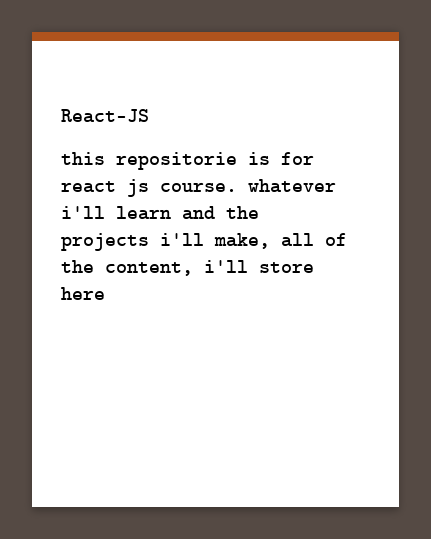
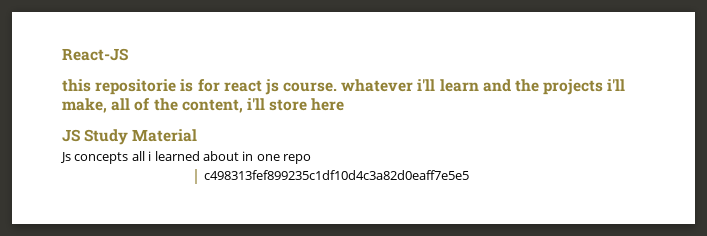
+ JS Study Material
+ Js concepts all i learned about in one repo
+ c498313fef899235c1df10d4c3a82d0eaff7e5e5

